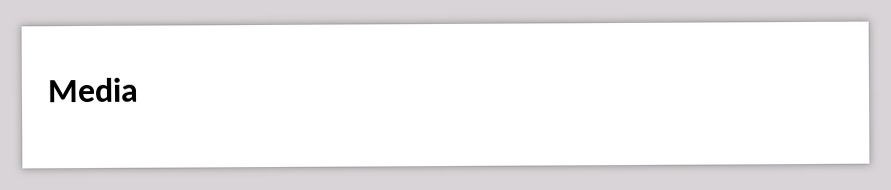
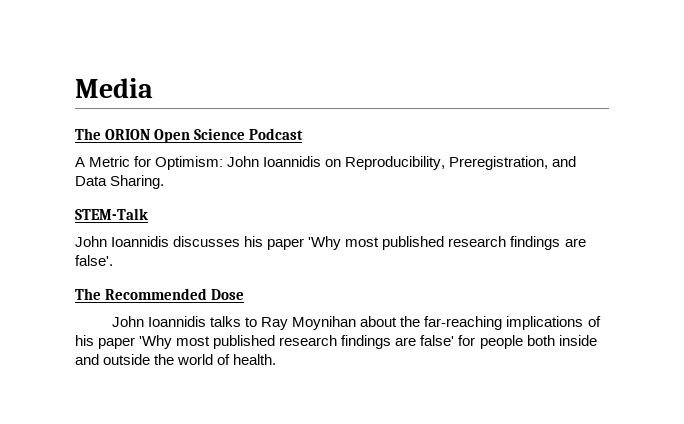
+ The ORION Open Science Podcast
+ A Metric for Optimism: John Ioannidis on Reproducibility, Preregistration, and Data Sharing.
+ STEM-Talk
+ John Ioannidis discusses his paper 'Why most published research findings are false'.
+ The Recommended Dose
+ John Ioannidis talks to Ray Moynihan about the far-reaching implications of his paper 'Why most published research findings are false' for people both inside and outside the world of health.

